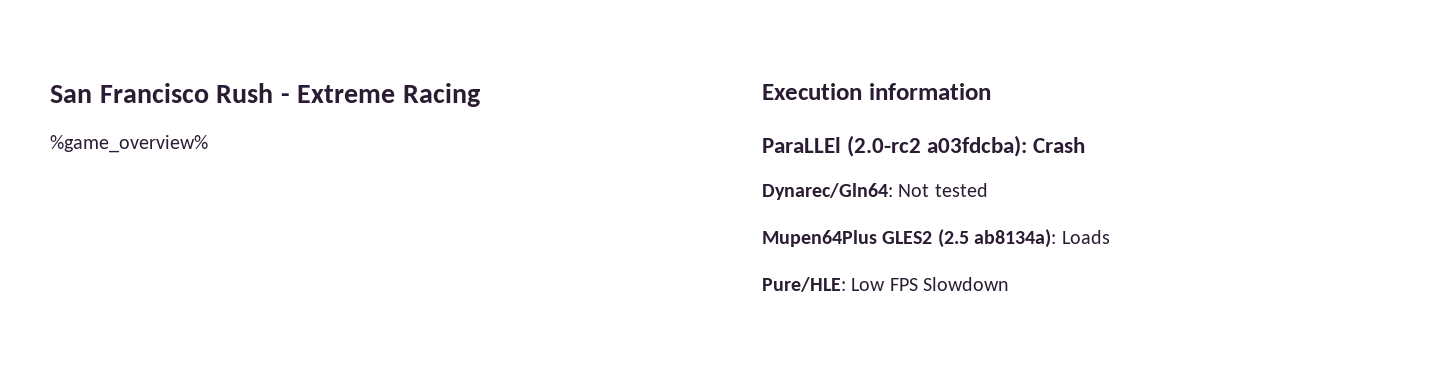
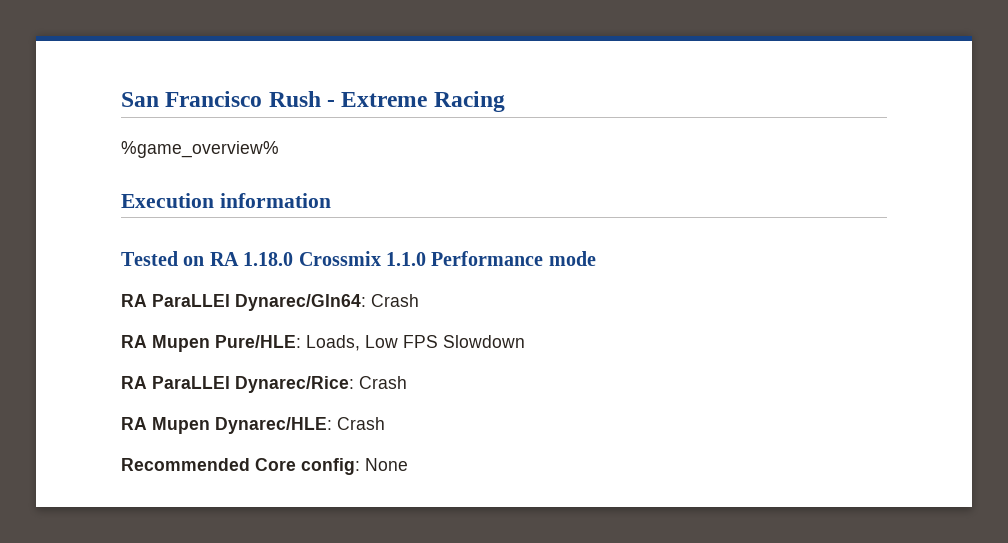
- ParaLLEl (2.0-rc2 a03fdcba): Crash
- Dynarec/Gln64: Not tested
- Mupen64Plus GLES2 (2.5 ab8134a): Loads
- Pure/HLE: Low FPS Slowdown
+ Tested on RA 1.18.0 Crossmix 1.1.0 Performance mode
+ RA ParaLLEl Dynarec/Gln64: Crash
+ RA Mupen Pure/HLE: Loads, Low FPS Slowdown
+ RA ParaLLEl Dynarec/Rice: Crash
+ RA Mupen Dynarec/HLE: Crash
+ Recommended Core config: None

